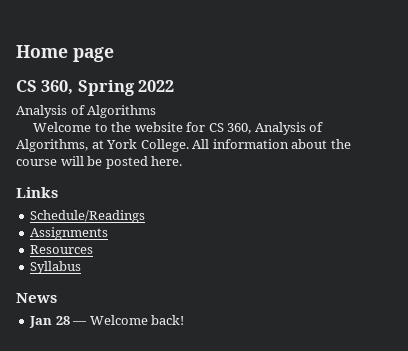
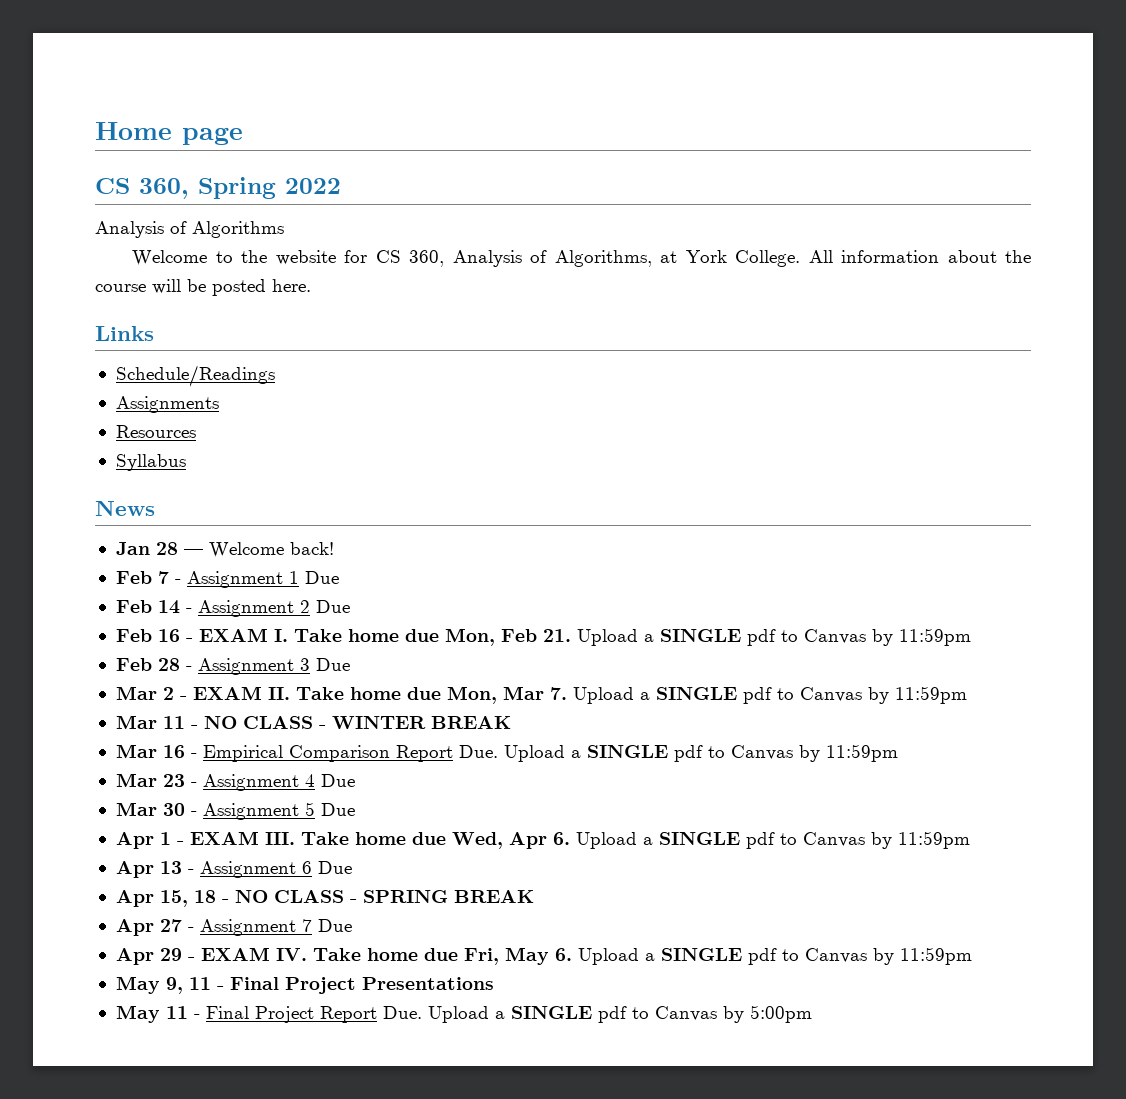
+ Feb 7 - Assignment 1 Due
+ Feb 14 - Assignment 2 Due
+ Feb 16 - EXAM I. Take home due Mon, Feb 21. Upload a SINGLE pdf to Canvas by 11:59pm
+ Feb 28 - Assignment 3 Due
+ Mar 2 - EXAM II. Take home due Mon, Mar 7. Upload a SINGLE pdf to Canvas by 11:59pm
+ Mar 11 - NO CLASS - WINTER BREAK
+ Mar 16 - Empirical Comparison Report Due. Upload a SINGLE pdf to Canvas by 11:59pm
+ Mar 23 - Assignment 4 Due
+ Mar 30 - Assignment 5 Due
+ Apr 1 - EXAM III. Take home due Wed, Apr 6. Upload a SINGLE pdf to Canvas by 11:59pm
+ Apr 13 - Assignment 6 Due
+ Apr 15, 18 - NO CLASS - SPRING BREAK
+ Apr 27 - Assignment 7 Due
+ Apr 29 - EXAM IV. Take home due Fri, May 6. Upload a SINGLE pdf to Canvas by 11:59pm
+ May 9, 11 - Final Project Presentations
+ May 11 - Final Project Report Due. Upload a SINGLE pdf to Canvas by 5:00pm

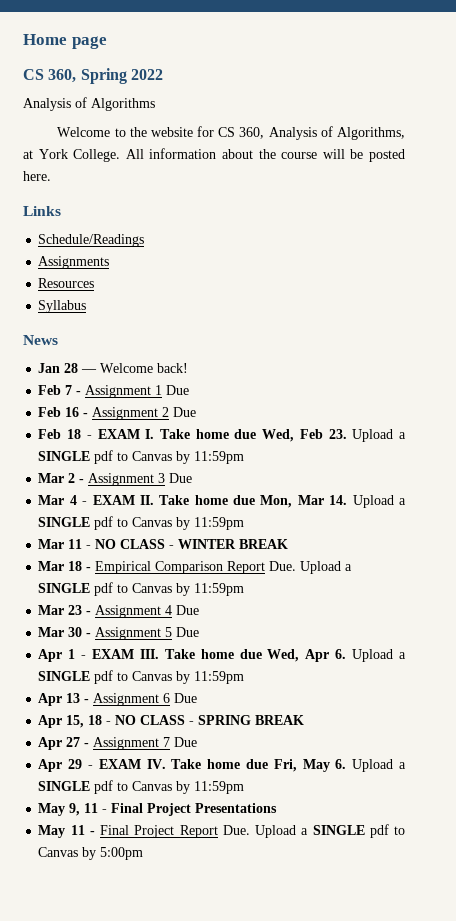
- Feb 14 - Assignment 2 Due
+ Feb 16 - Assignment 2 Due
- Feb 16 - EXAM I. Take home due Mon, Feb 21. Upload a SINGLE pdf to Canvas by 11:59pm
- Feb 28 - Assignment 3 Due
+ Feb 18 - EXAM I. Take home due Wed, Feb 23. Upload a SINGLE pdf to Canvas by 11:59pm
+ Mar 2 - Assignment 3 Due
- Mar 2 - EXAM II. Take home due Mon, Mar 7. Upload a SINGLE pdf to Canvas by 11:59pm
+ Mar 4 - EXAM II. Take home due Mon, Mar 14. Upload a SINGLE pdf to Canvas by 11:59pm
- Mar 16 - Empirical Comparison Report Due. Upload a SINGLE pdf to Canvas by 11:59pm
+ Mar 18 - Empirical Comparison Report Due. Upload a SINGLE pdf to Canvas by 11:59pm

